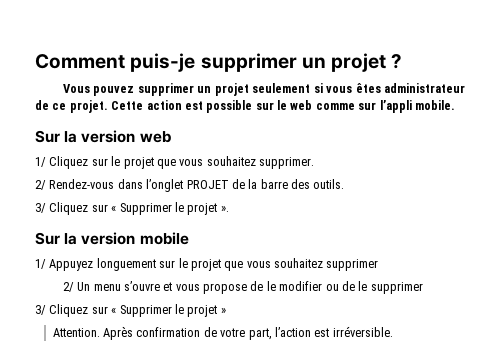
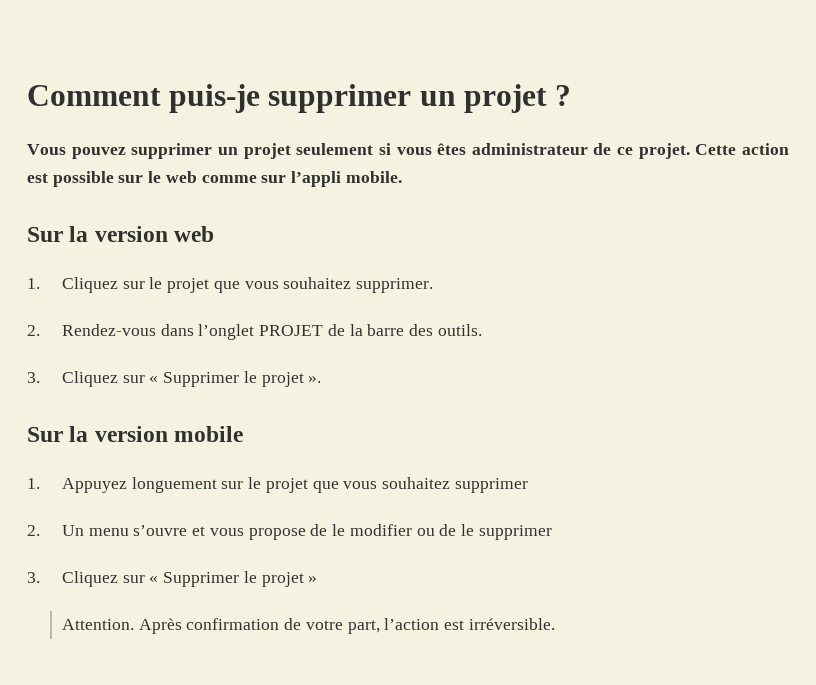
- 1/ Cliquez sur le projet que vous souhaitez supprimer.
+ 1. Cliquez sur le projet que vous souhaitez supprimer.
- 2/ Rendez-vous dans l’onglet PROJET de la barre des outils.
+ 2. Rendez-vous dans l’onglet PROJET de la barre des outils.
- 3/ Cliquez sur « Supprimer le projet ».
+ 3. Cliquez sur « Supprimer le projet ».
- 1/ Appuyez longuement sur le projet que vous souhaitez supprimer
+ 1. Appuyez longuement sur le projet que vous souhaitez supprimer
- 2/ Un menu s’ouvre et vous propose de le modifier ou de le supprimer
+ 2. Un menu s’ouvre et vous propose de le modifier ou de le supprimer
- 3/ Cliquez sur « Supprimer le projet »
+ 3. Cliquez sur « Supprimer le projet »

